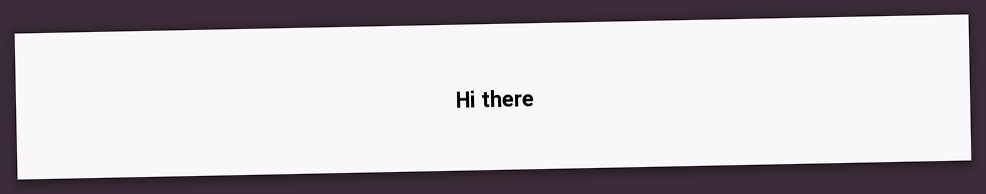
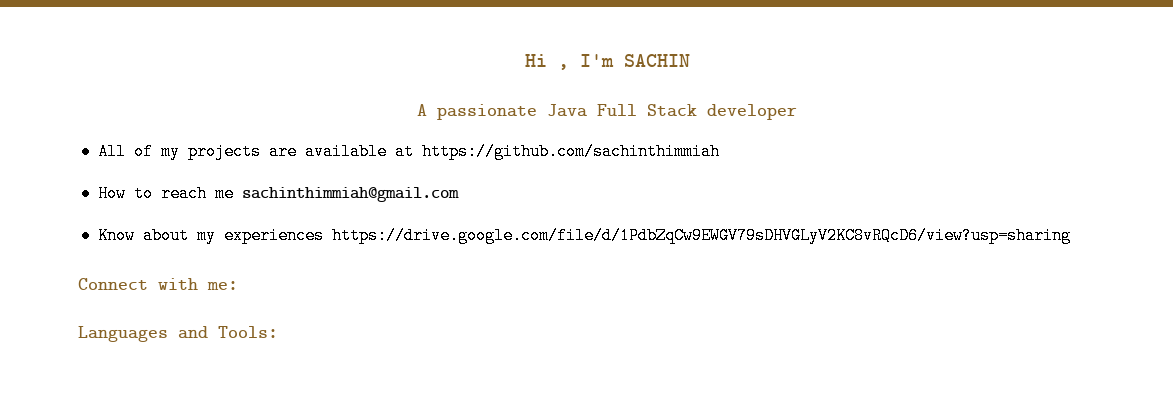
- Hi there
+ Hi , I'm SACHIN
+ A passionate Java Full Stack developer
+ All of my projects are available at https://github.com/sachinthimmiah
+ How to reach me sachinthimmiah@gmail.com
+ Know about my experiences https://drive.google.com/file/d/1PdbZqCw9EWGV79sDHVGLyV2KC8vRQcD6/view?usp=sharing
+ Connect with me:
+ Languages and Tools:

